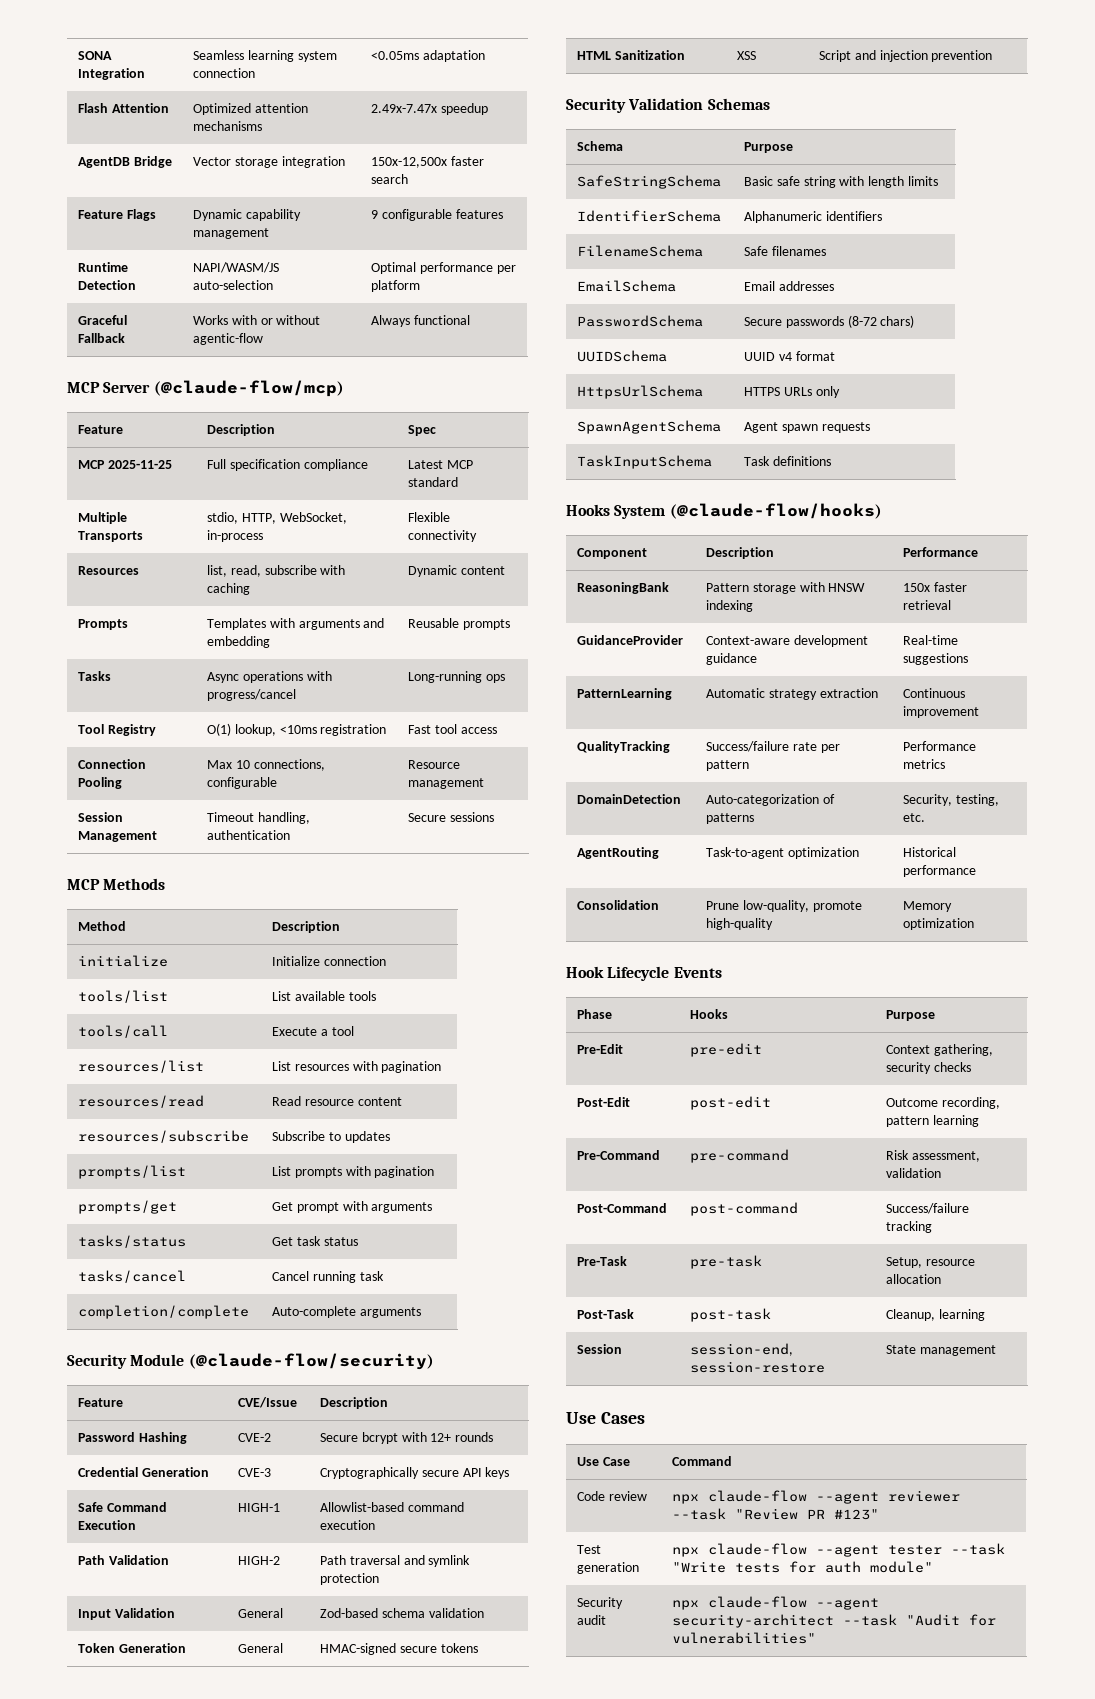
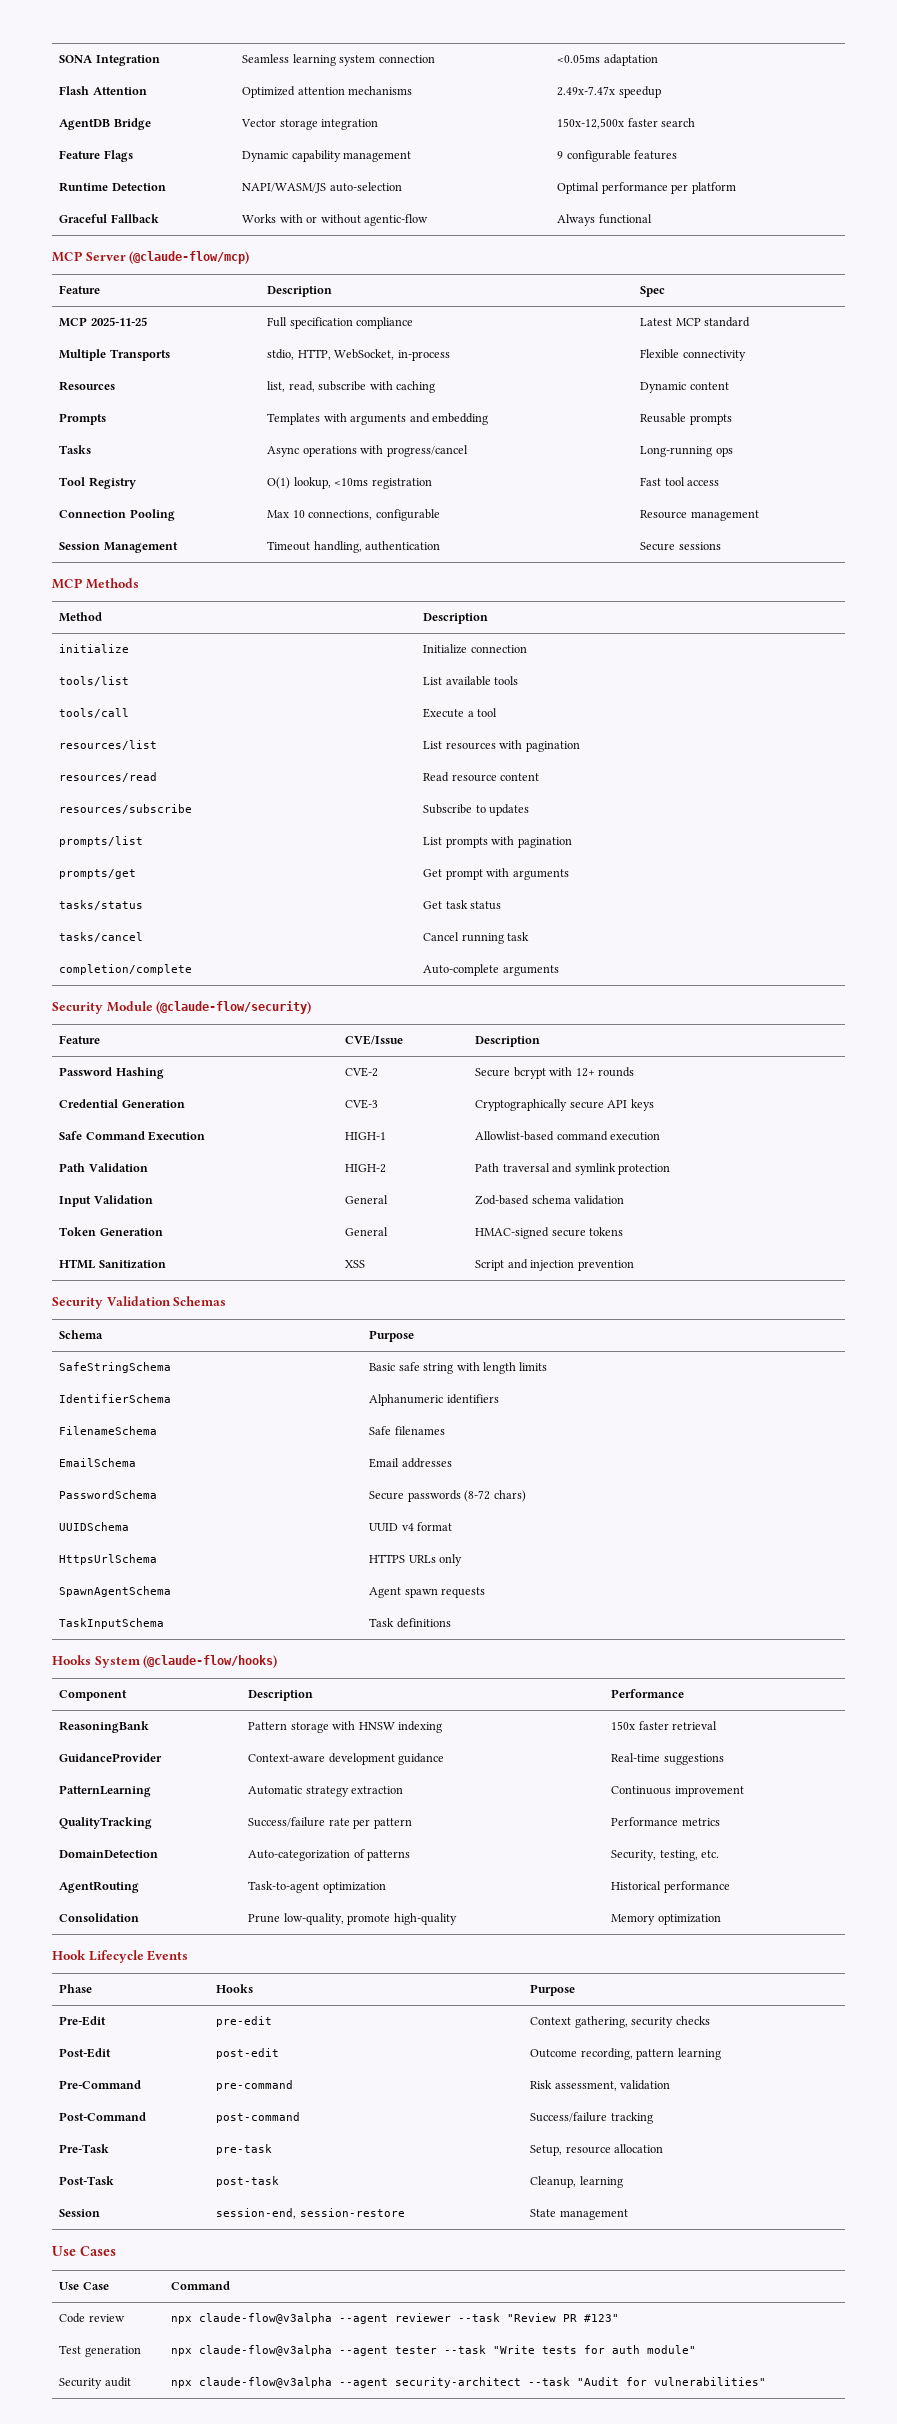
- Code review | npx claude-flow --agent reviewer --task "Review PR #123"
+ Code review | npx claude-flow@v3alpha --agent reviewer --task "Review PR #123"
- Test generation | npx claude-flow --agent tester --task "Write tests for auth module"
+ Test generation | npx claude-flow@v3alpha --agent tester --task "Write tests for auth module"
- Security audit | npx claude-flow --agent security-architect --task "Audit for vulnerabilities"
+ Security audit | npx claude-flow@v3alpha --agent security-architect --task "Audit for vulnerabilities"

